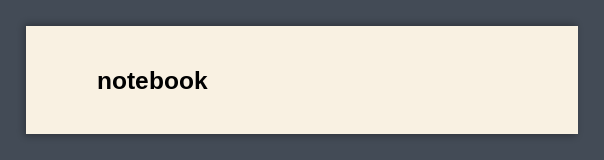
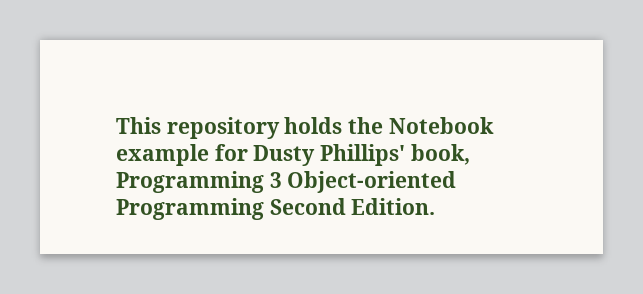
- notebook
+ This repository holds the Notebook example for Dusty Phillips' book, Programming 3 Object-oriented Programming Second Edition.

